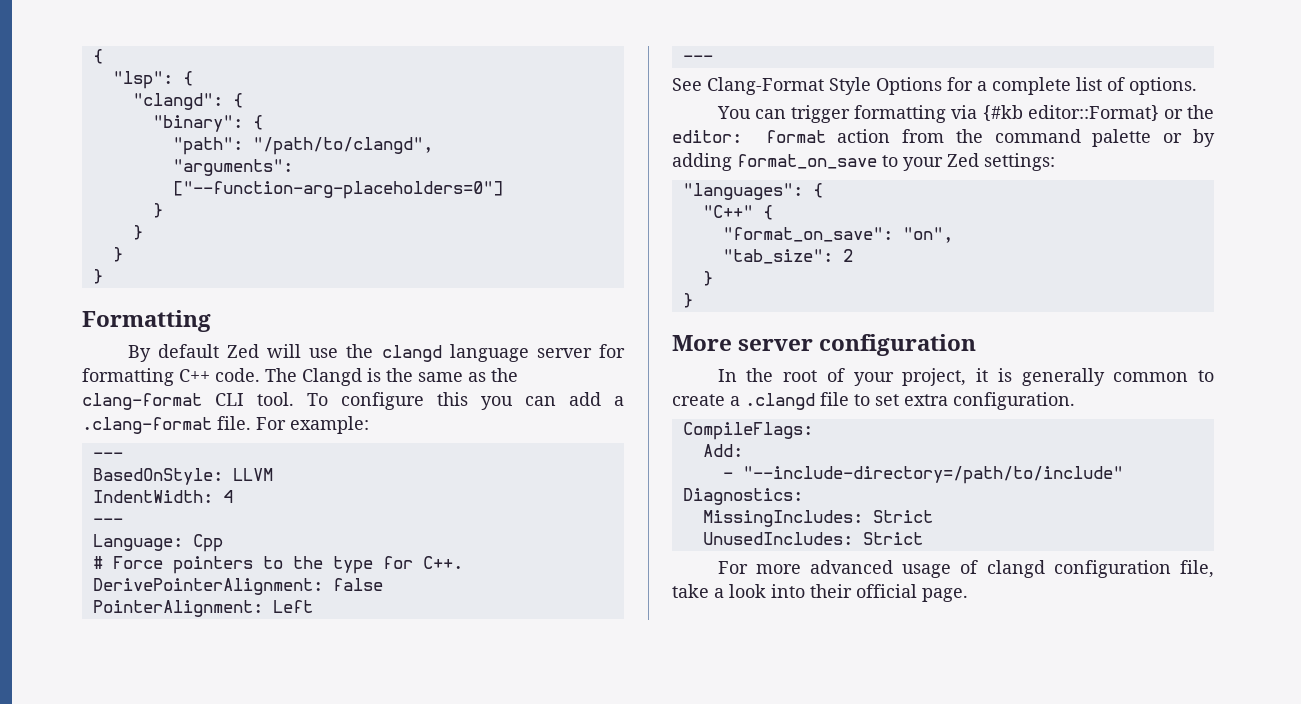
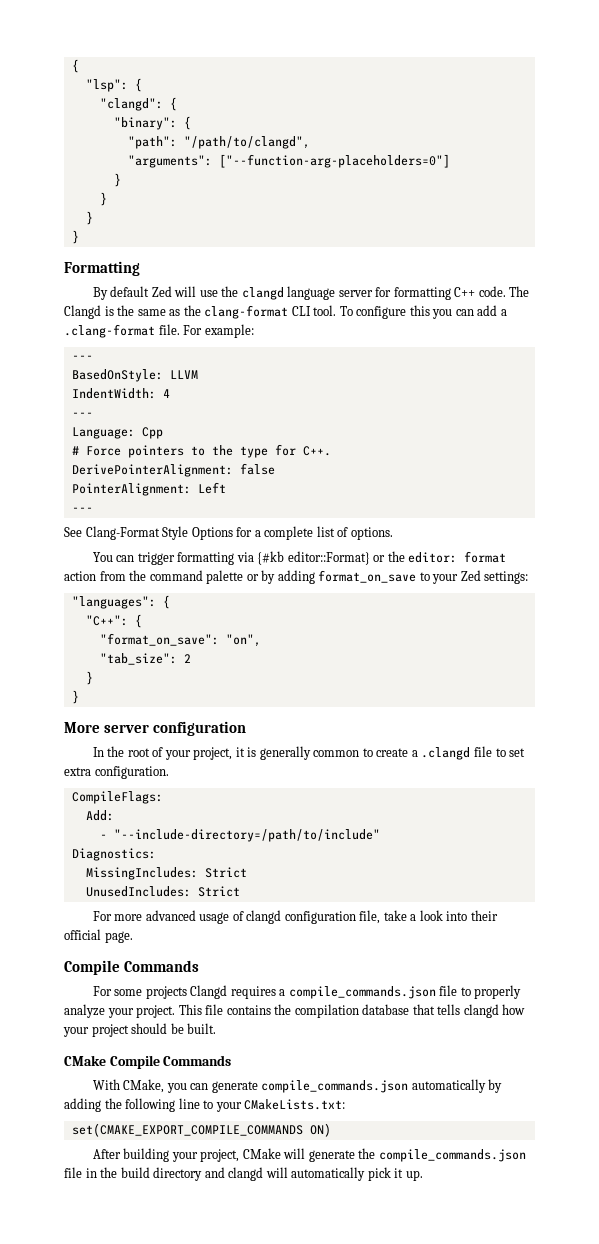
- "C++" {
+ "C++": {
  For more advanced usage of clangd configuration file, take a look into their official page.
+ Compile Commands
+ For some projects Clangd requires a compile_commands.json file to properly analyze your project. This file contains the compilation database that tells clangd how your project should be built.
+ CMake Compile Commands
+ With CMake, you can generate compile_commands.json automatically by adding the following line to your CMakeLists.txt:
+ set(CMAKE_EXPORT_COMPILE_COMMANDS ON)
+ After building your project, CMake will generate the compile_commands.json file in the build directory and clangd will automatically pick it up.

